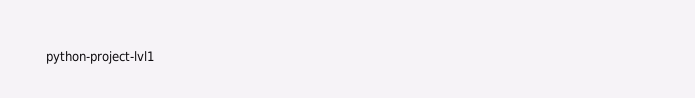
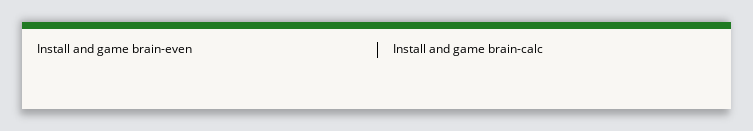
- python-project-lvl1
+ Install and game brain-even
+ Install and game brain-calc

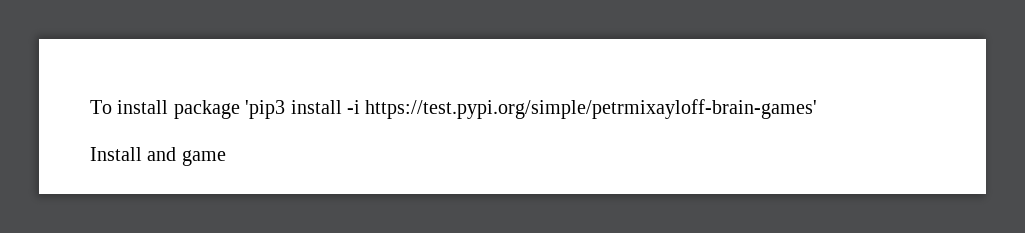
- Install and game brain-even
- Install and game brain-calc
+ To install package 'pip3 install -i https://test.pypi.org/simple/petrmixayloff-brain-games'
+ Install and game

